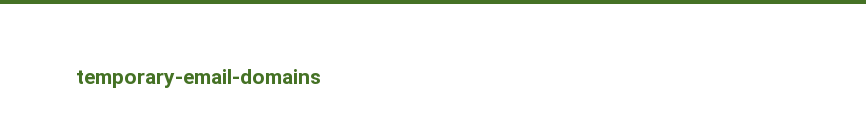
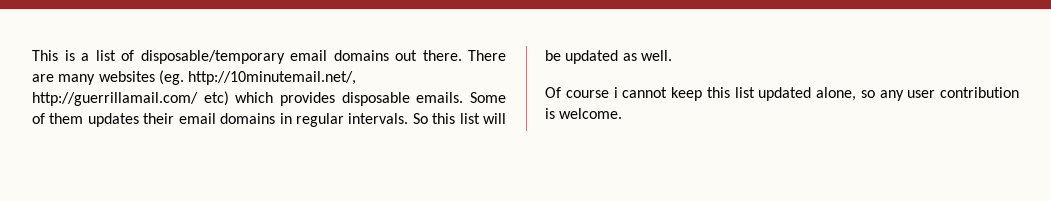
- temporary-email-domains
+ This is a list of disposable/temporary email domains out there. There are many websites (eg. http://10minutemail.net/, http://guerrillamail.com/ etc) which provides disposable emails. Some of them updates their email domains in regular intervals. So this list will be updated as well.
+ Of course i cannot keep this list updated alone, so any user contribution is welcome.

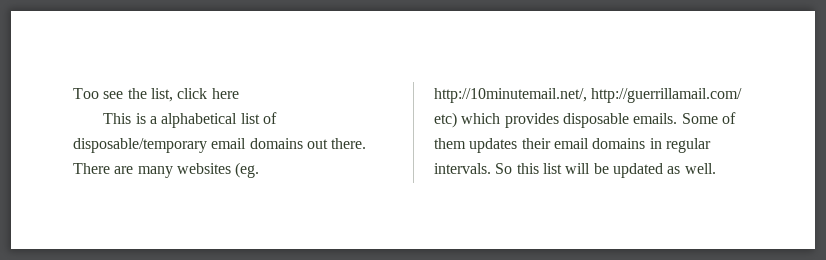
+ Too see the list, click here
- This is a list of disposable/temporary email domains out there.
+ This is a alphabetical list of disposable/temporary email domains out there.
- Of course i cannot keep this list updated alone, so any user contribution is welcome.

